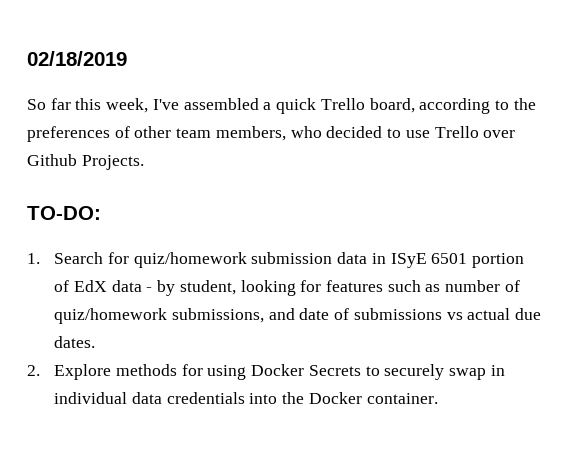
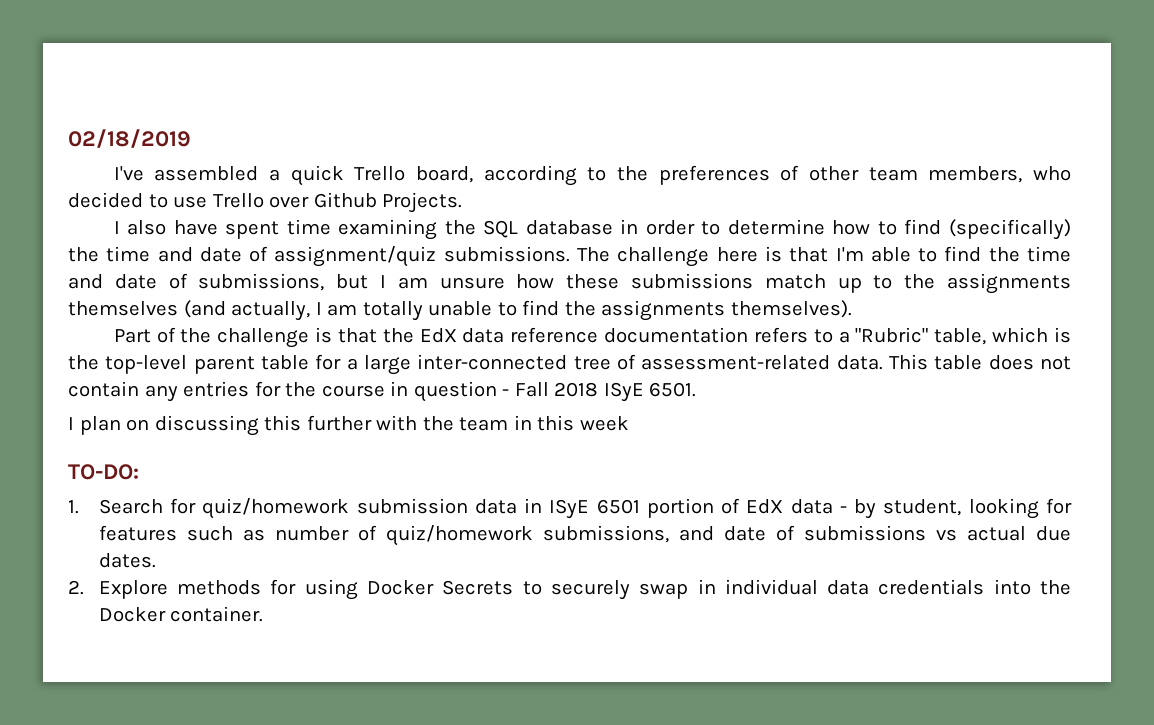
- So far this week, I've assembled a quick Trello board, according to the preferences of other team members, who decided to use Trello over Github Projects.
+ I've assembled a quick Trello board, according to the preferences of other team members, who decided to use Trello over Github Projects.
+ I also have spent time examining the SQL database in order to determine how to find (specifically) the time and date of assignment/quiz submissions. The challenge here is that I'm able to find the time and date of submissions, but I am unsure how these submissions match up to the assignments themselves (and actually, I am totally unable to find the assignments themselves).
+ Part of the challenge is that the EdX data reference documentation refers to a "Rubric" table, which is the top-level parent table for a large inter-connected tree of assessment-related data. This table does not contain any entries for the course in question - Fall 2018 ISyE 6501.
+ I plan on discussing this further with the team in this week

